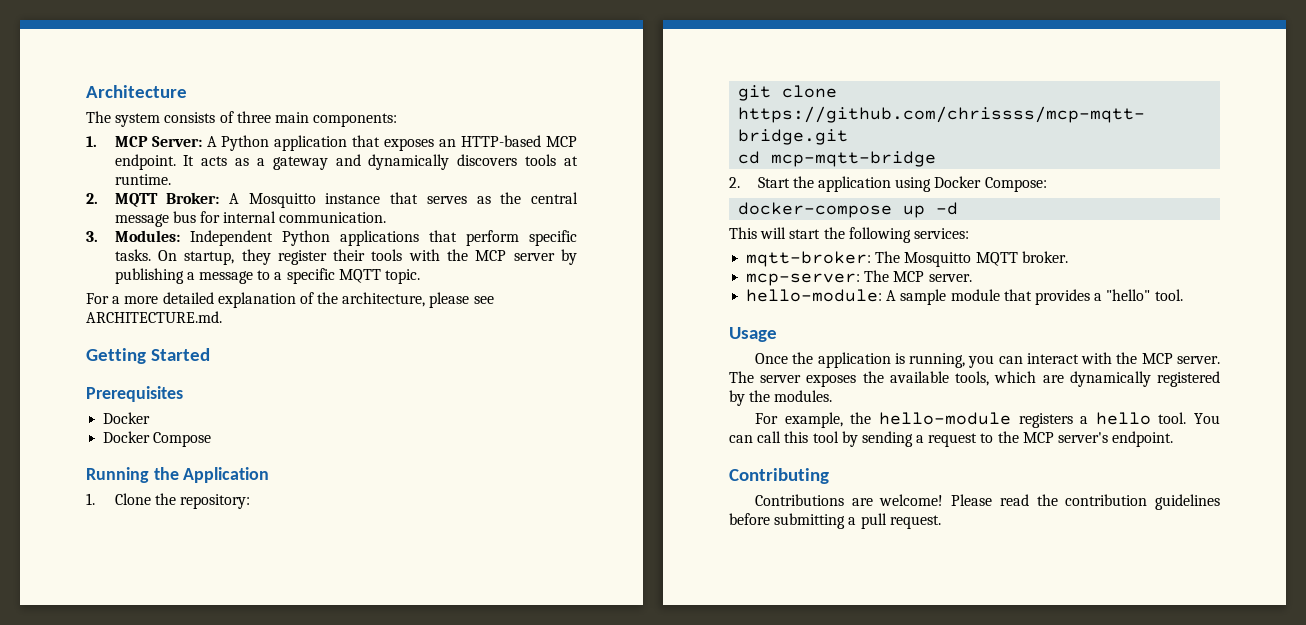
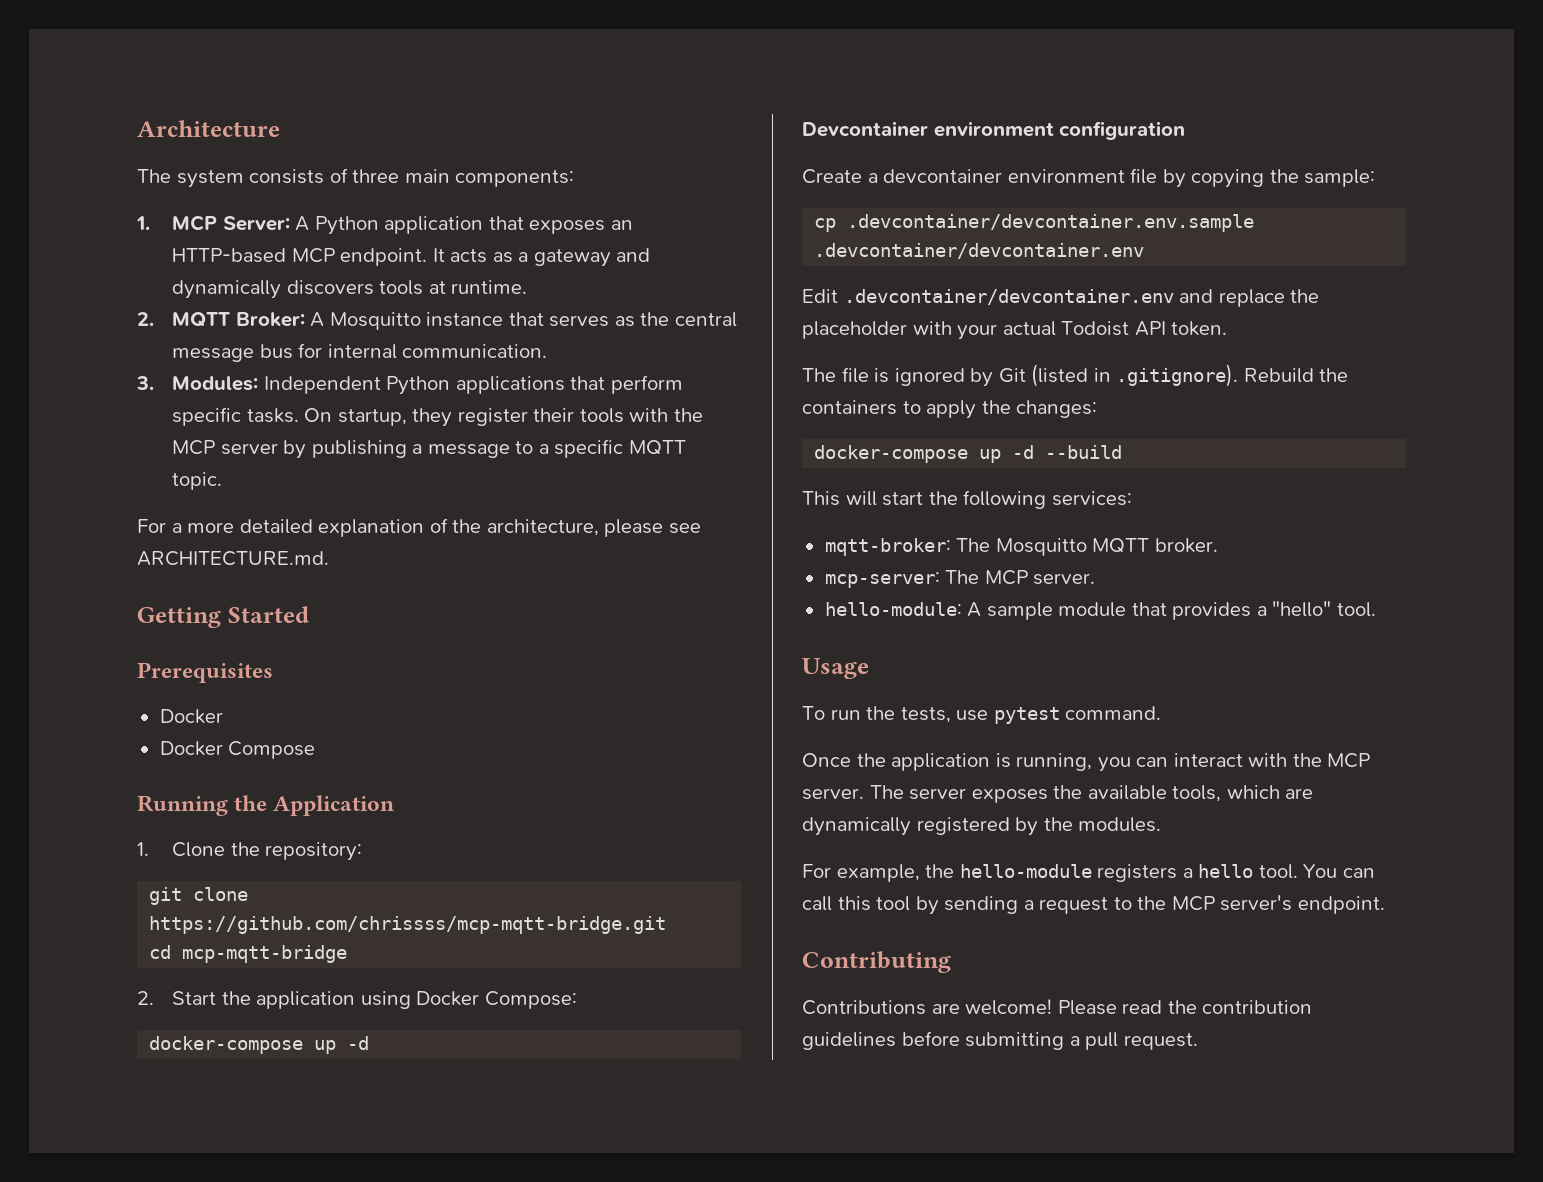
+ Devcontainer environment configuration
+ Create a devcontainer environment file by copying the sample:
+ cp .devcontainer/devcontainer.env.sample .devcontainer/devcontainer.env
+ Edit .devcontainer/devcontainer.env and replace the placeholder with your actual Todoist API token.
+ The file is ignored by Git (listed in .gitignore). Rebuild the containers to apply the changes:
+ docker-compose up -d --build
+ To run the tests, use pytest command.

